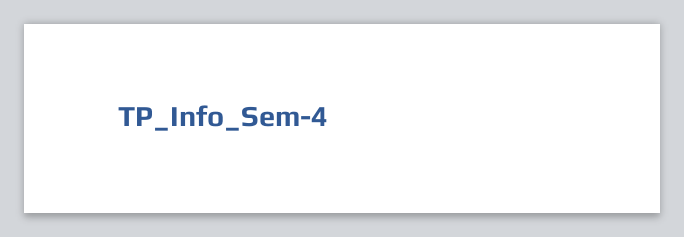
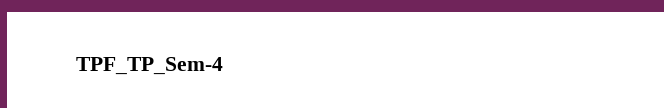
- TP_Info_Sem-4
+ TPF_TP_Sem-4

